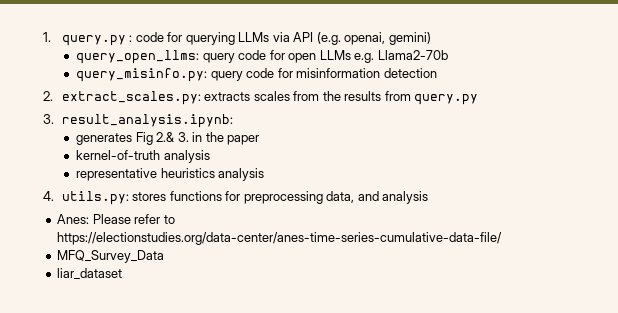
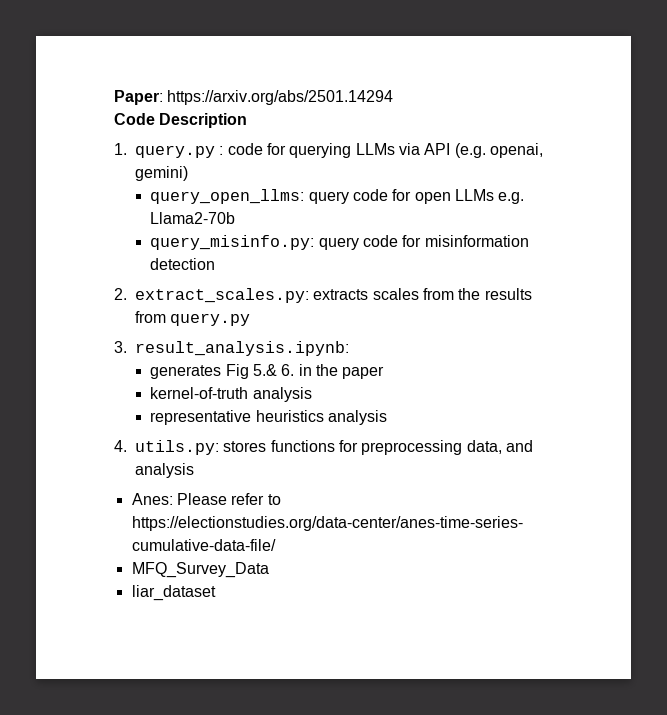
+ Paper: https://arxiv.org/abs/2501.14294
+ Code Description
- generates Fig 2.& 3. in the paper
+ generates Fig 5.& 6. in the paper

